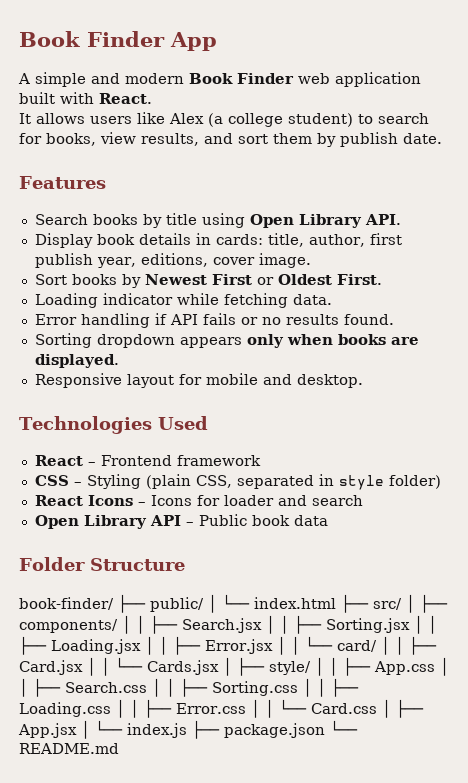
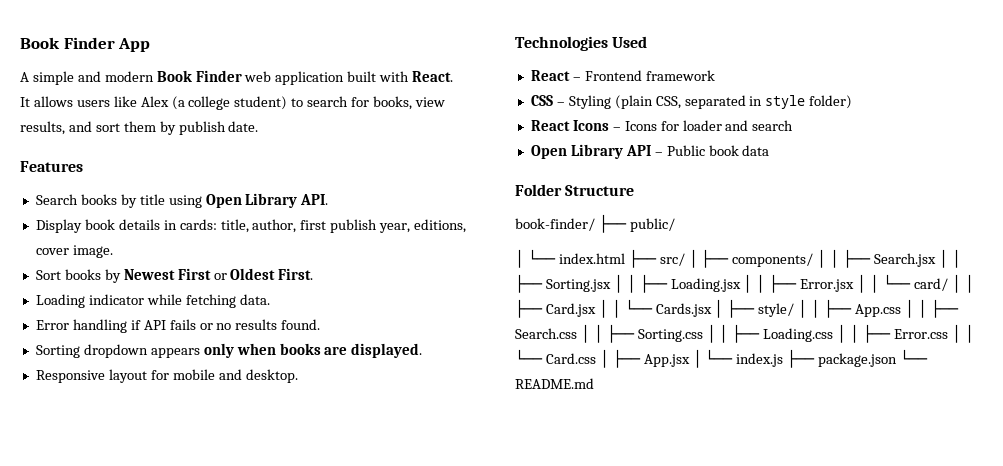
- book-finder/ ├── public/ │ └── index.html ├── src/ │ ├── components/ │ │ ├── Search.jsx │ │ ├── Sorting.jsx │ │ ├── Loading.jsx │ │ ├── Error.jsx │ │ └── card/ │ │ ├── Card.jsx │ │ └── Cards.jsx │ ├── style/ │ │ ├── App.css │ │ ├── Search.css │ │ ├── Sorting.css │ │ ├── Loading.css │ │ ├── Error.css │ │ └── Card.css │ ├── App.jsx │ └── index.js ├── package.json └── README.md
+ book-finder/ ├── public/
+ │ └── index.html ├── src/ │ ├── components/ │ │ ├── Search.jsx │ │ ├── Sorting.jsx │ │ ├── Loading.jsx │ │ ├── Error.jsx │ │ └── card/ │ │ ├── Card.jsx │ │ └── Cards.jsx │ ├── style/ │ │ ├── App.css │ │ ├── Search.css │ │ ├── Sorting.css │ │ ├── Loading.css │ │ ├── Error.css │ │ └── Card.css │ ├── App.jsx │ └── index.js ├── package.json └── README.md

